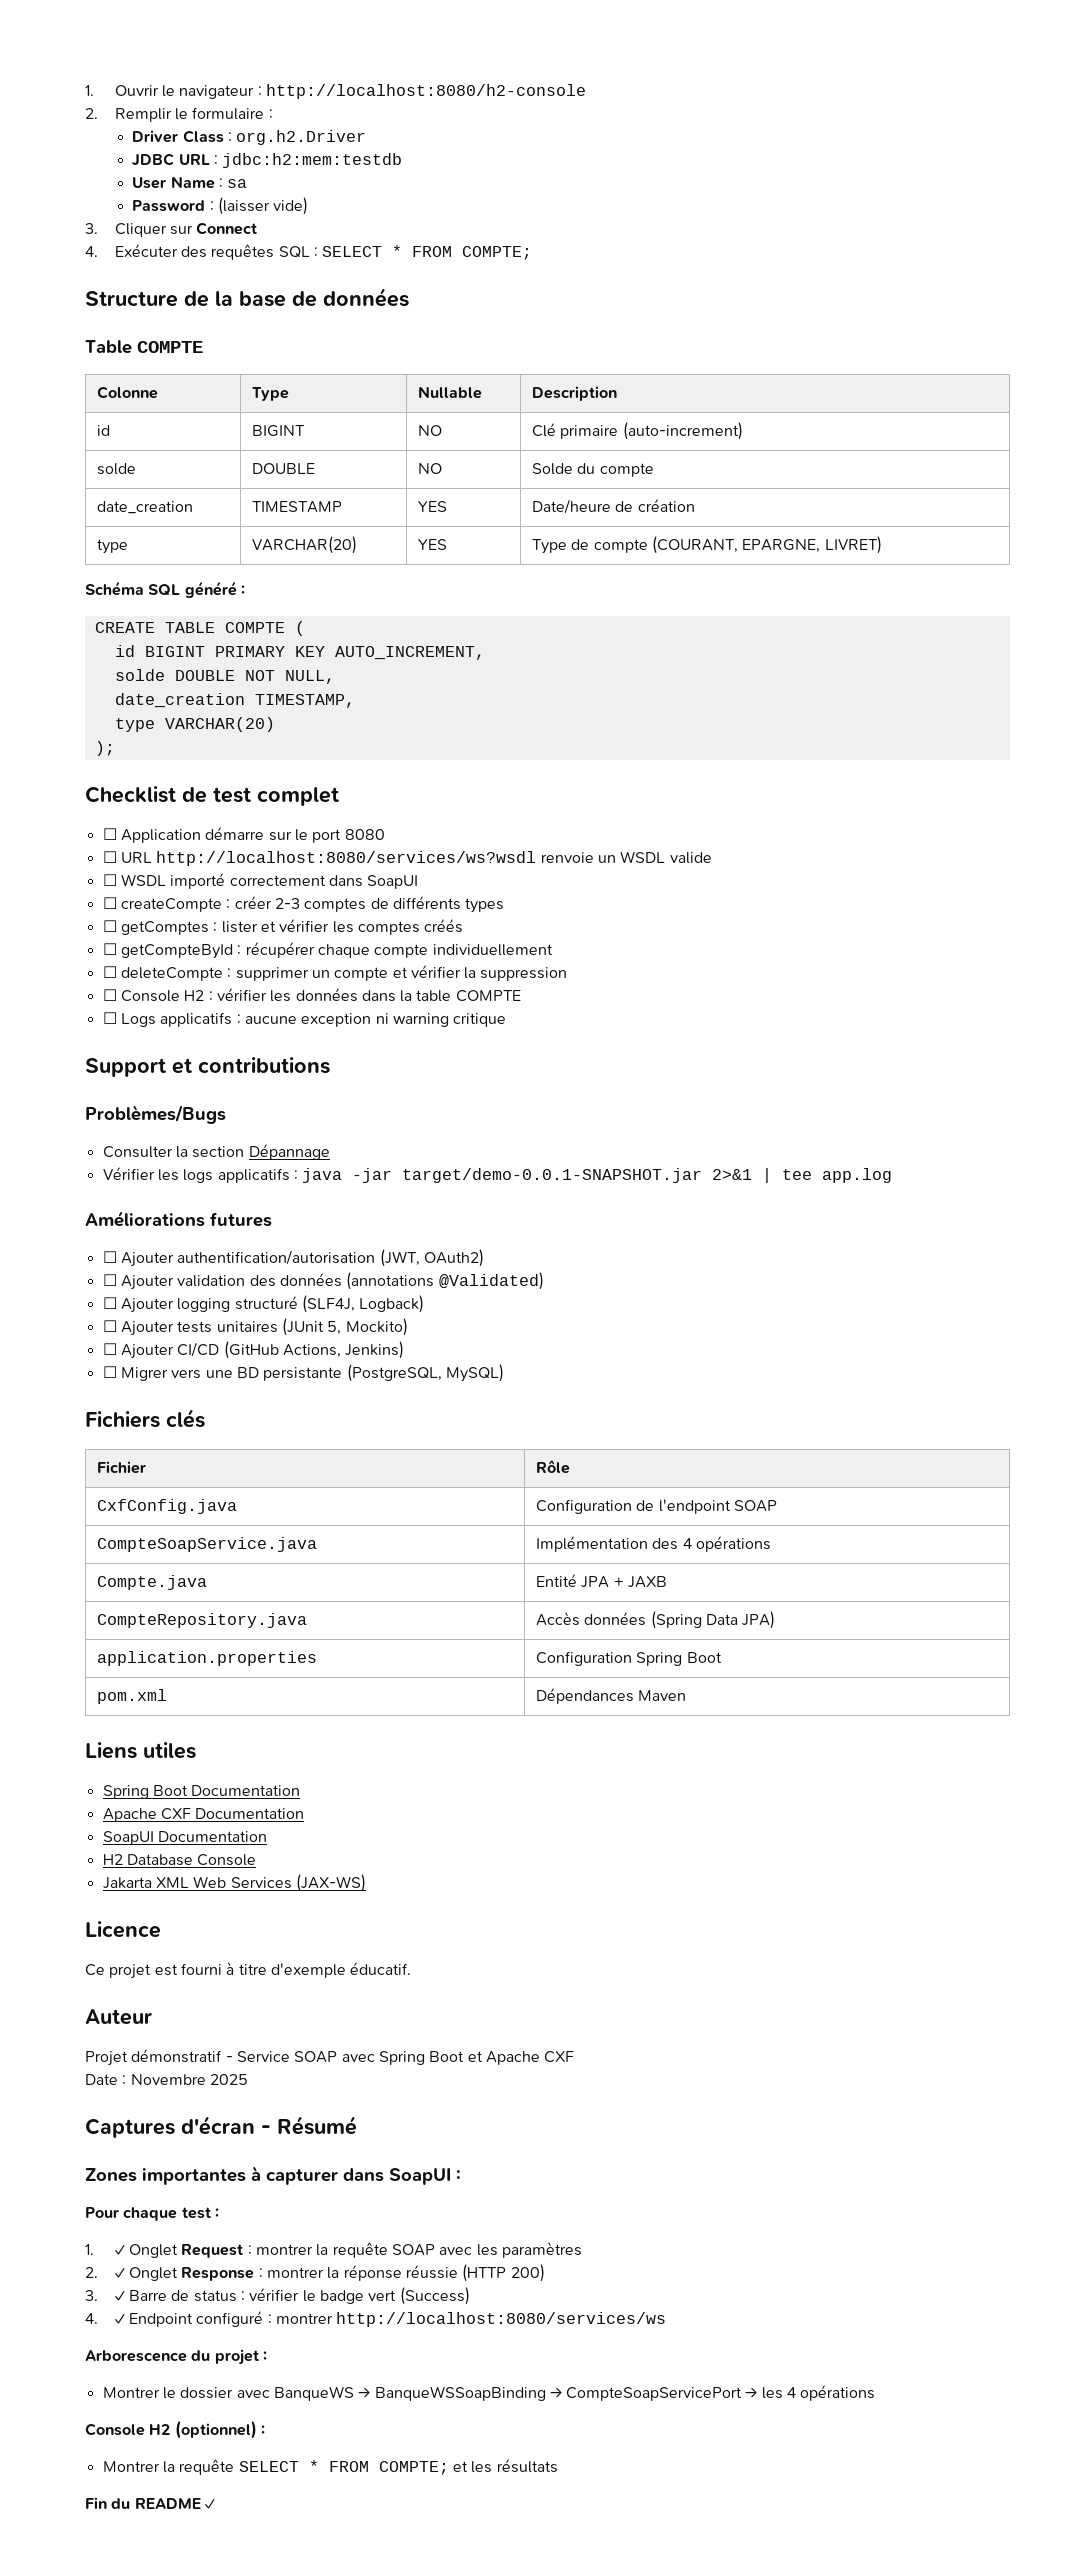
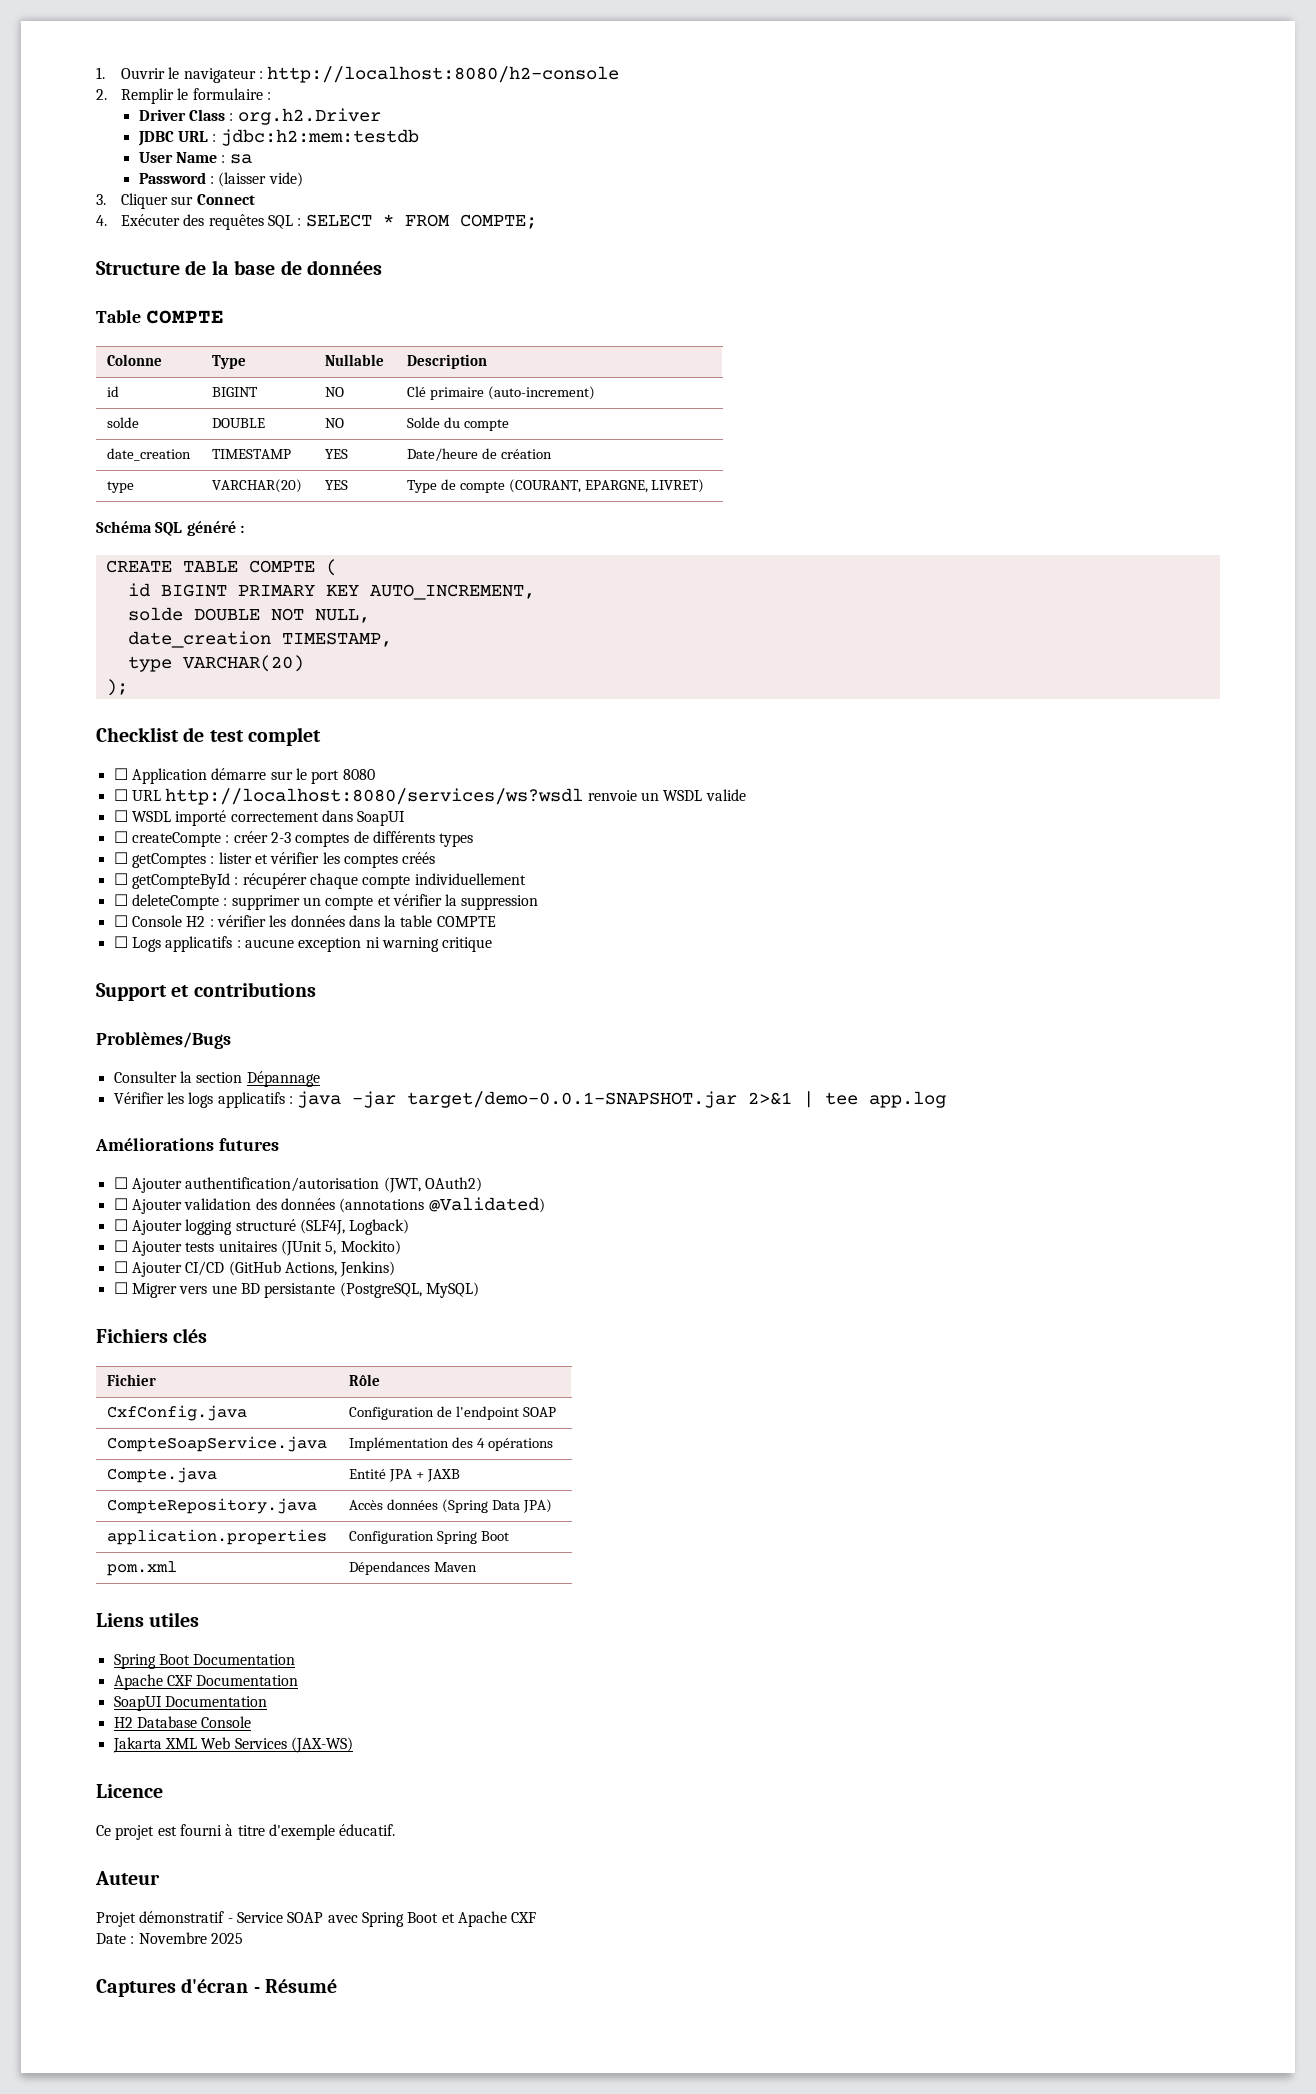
- Zones importantes à capturer dans SoapUI :
- Pour chaque test :
- 1. ✓ Onglet Request : montrer la requête SOAP avec les paramètres
- 2. ✓ Onglet Response : montrer la réponse réussie (HTTP 200)
- 3. ✓ Barre de status : vérifier le badge vert (Success)
- 4. ✓ Endpoint configuré : montrer http://localhost:8080/services/ws
- Arborescence du projet :
- Montrer le dossier avec BanqueWS → BanqueWSSoapBinding → CompteSoapServicePort → les 4 opérations
- Console H2 (optionnel) :
- Montrer la requête SELECT * FROM COMPTE; et les résultats
- Fin du README ✓

